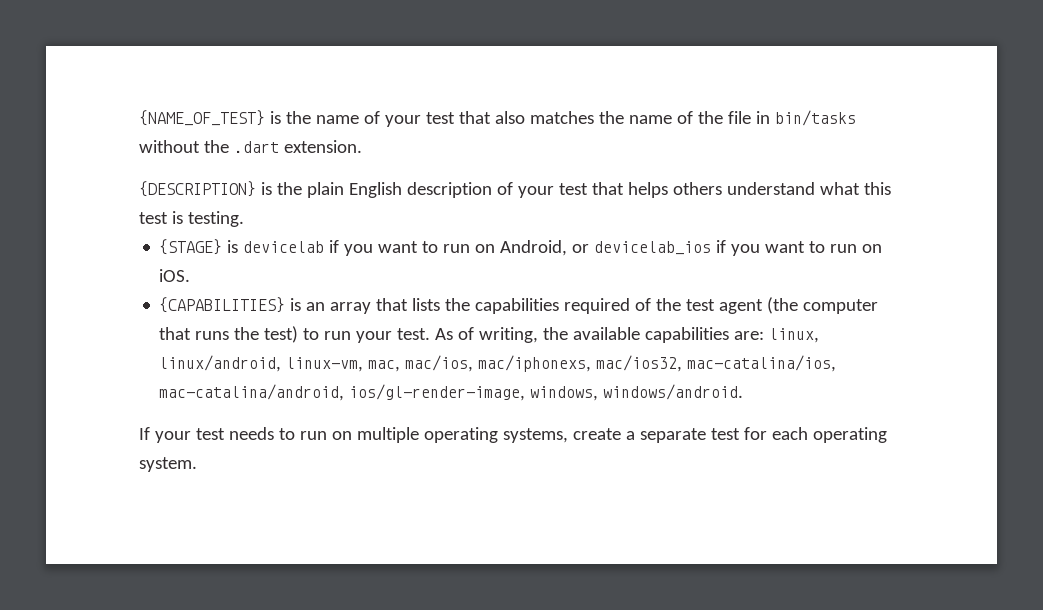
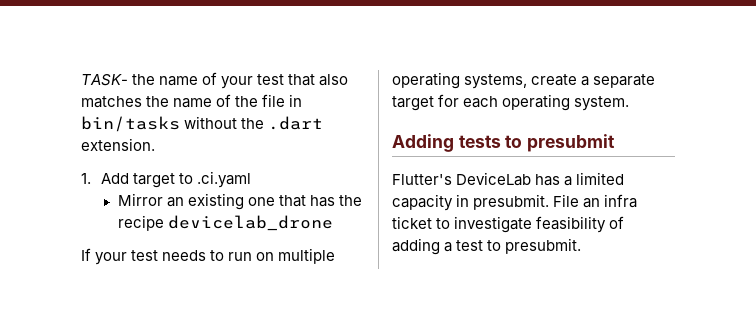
- {NAME_OF_TEST} is the name of your test that also matches the name of the file in bin/tasks without the .dart extension.
+ TASK- the name of your test that also matches the name of the file in bin/tasks without the .dart extension.
- {DESCRIPTION} is the plain English description of your test that helps others understand what this test is testing.
- {STAGE} is devicelab if you want to run on Android, or devicelab_ios if you want to run on iOS.
- {CAPABILITIES} is an array that lists the capabilities required of the test agent (the computer that runs the test) to run your test. As of writing, the available capabilities are: linux, linux/android, linux-vm, mac, mac/ios, mac/iphonexs, mac/ios32, mac-catalina/ios, mac-catalina/android, ios/gl-render-image, windows, windows/android.
+ 1. Add target to .ci.yaml
+ Mirror an existing one that has the recipe devicelab_drone
- If your test needs to run on multiple operating systems, create a separate test for each operating system.
+ If your test needs to run on multiple operating systems, create a separate target for each operating system.
+ Adding tests to presubmit
+ Flutter's DeviceLab has a limited capacity in presubmit. File an infra ticket to investigate feasibility of adding a test to presubmit.

